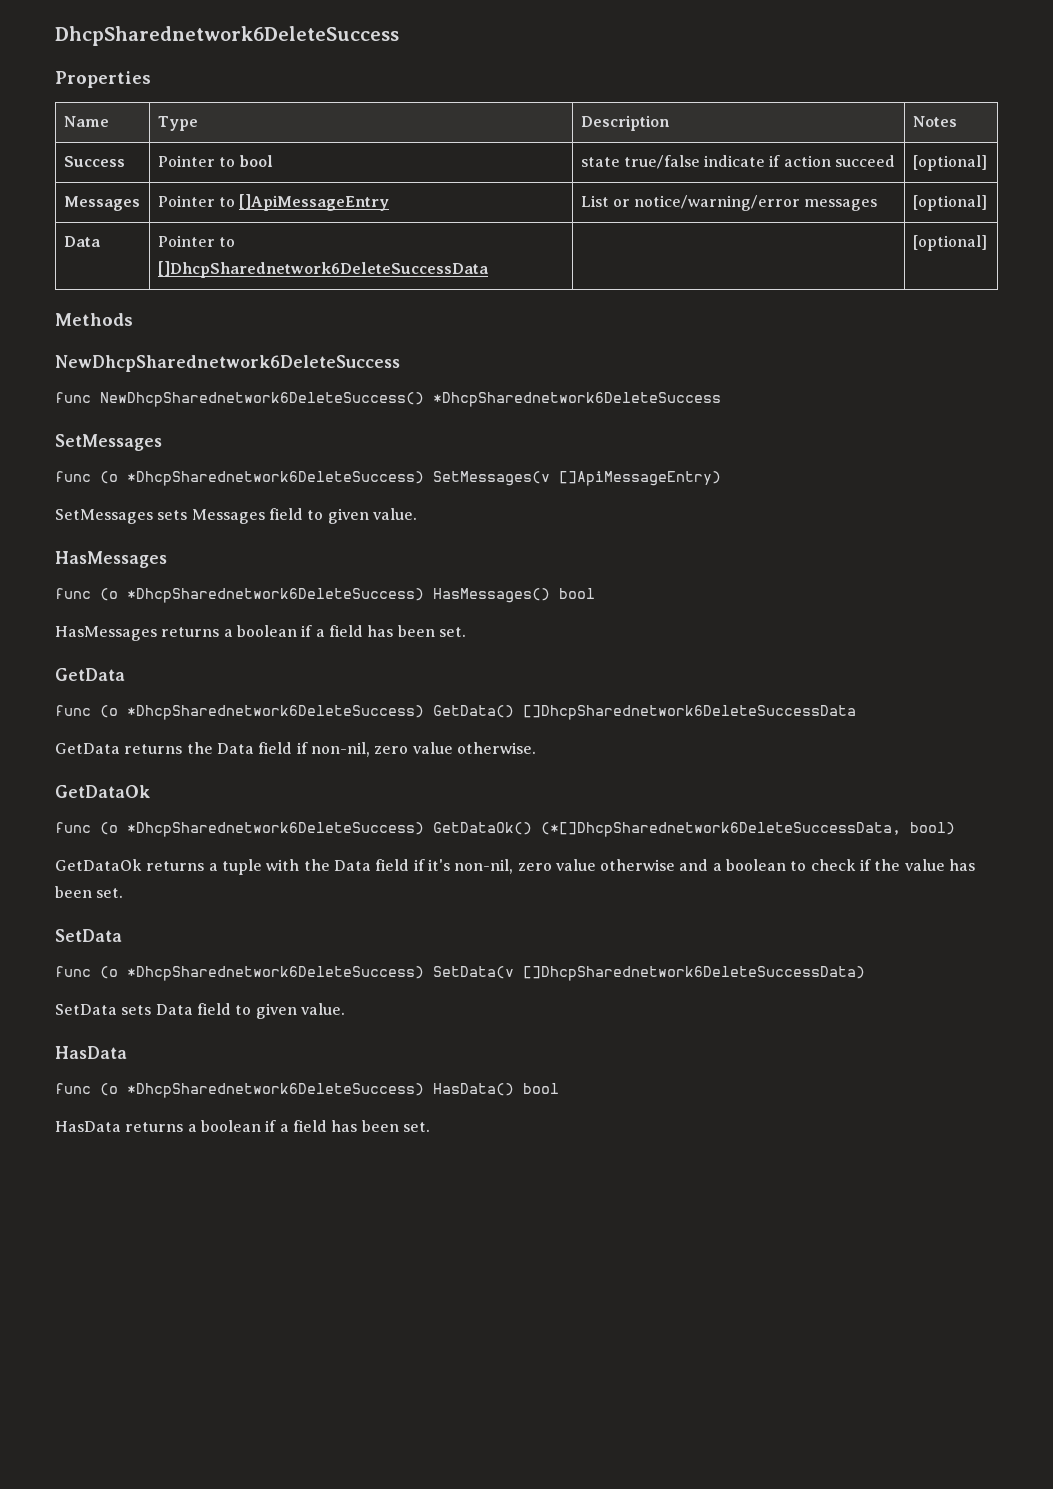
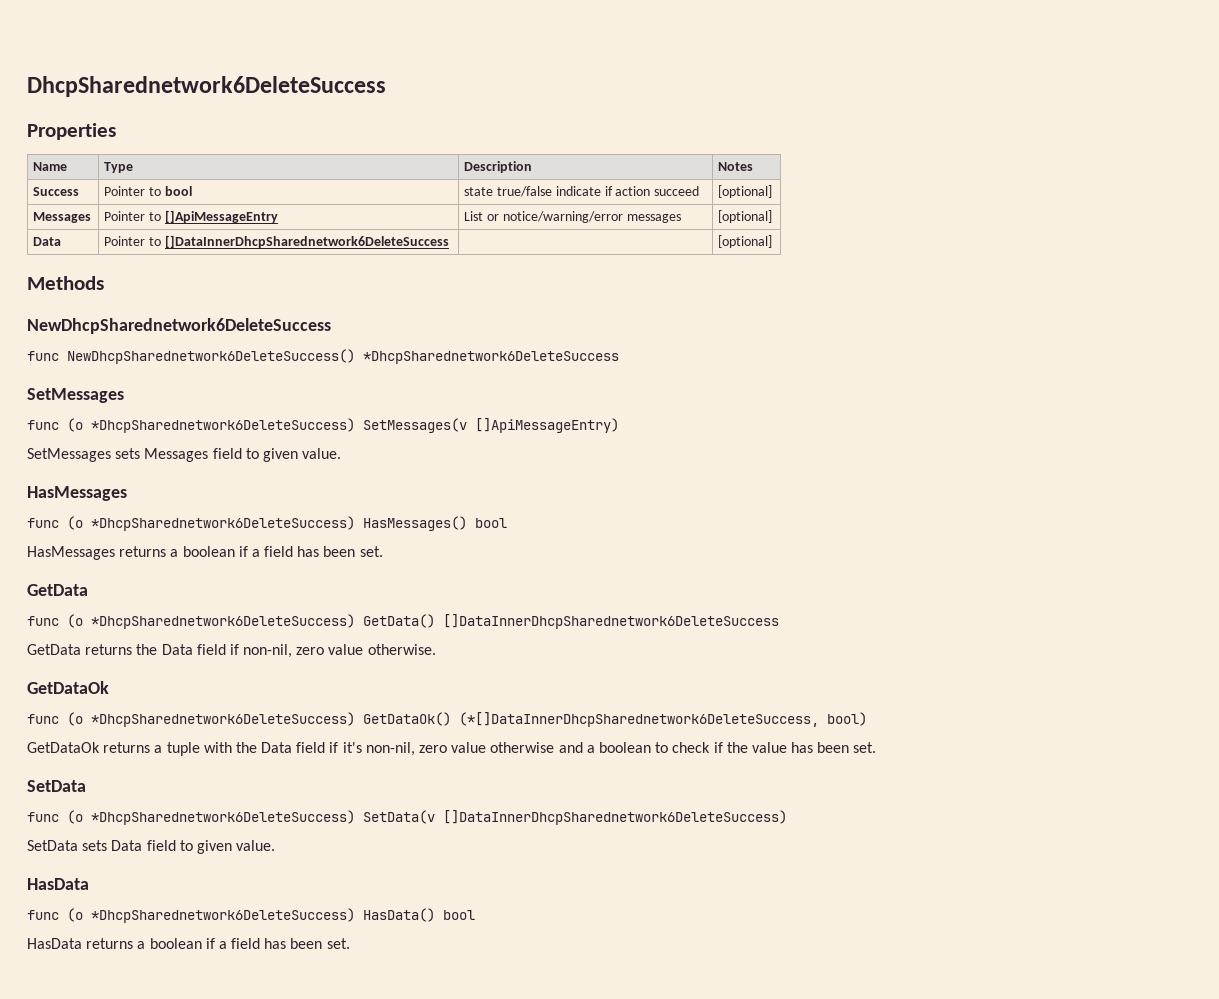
- Data | Pointer to []DhcpSharednetwork6DeleteSuccessData | | [optional]
+ Data | Pointer to []DataInnerDhcpSharednetwork6DeleteSuccess | | [optional]
- func (o *DhcpSharednetwork6DeleteSuccess) GetData() []DhcpSharednetwork6DeleteSuccessData
+ func (o *DhcpSharednetwork6DeleteSuccess) GetData() []DataInnerDhcpSharednetwork6DeleteSuccess
- func (o *DhcpSharednetwork6DeleteSuccess) GetDataOk() (*[]DhcpSharednetwork6DeleteSuccessData, bool)
+ func (o *DhcpSharednetwork6DeleteSuccess) GetDataOk() (*[]DataInnerDhcpSharednetwork6DeleteSuccess, bool)
- func (o *DhcpSharednetwork6DeleteSuccess) SetData(v []DhcpSharednetwork6DeleteSuccessData)
+ func (o *DhcpSharednetwork6DeleteSuccess) SetData(v []DataInnerDhcpSharednetwork6DeleteSuccess)

